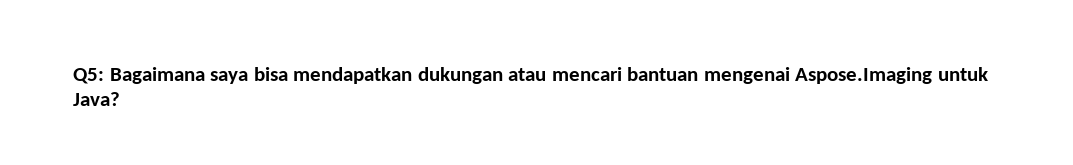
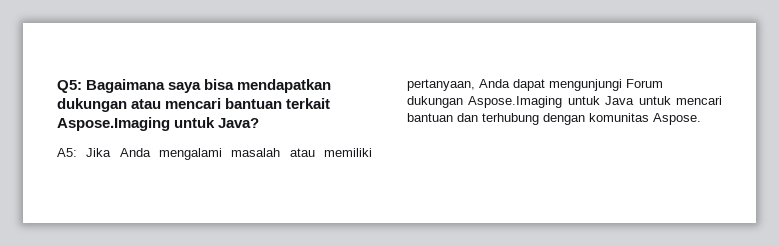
- Q5: Bagaimana saya bisa mendapatkan dukungan atau mencari bantuan mengenai Aspose.Imaging untuk Java?
+ Q5: Bagaimana saya bisa mendapatkan dukungan atau mencari bantuan terkait Aspose.Imaging untuk Java?
+ A5: Jika Anda mengalami masalah atau memiliki pertanyaan, Anda dapat mengunjungi Forum dukungan Aspose.Imaging untuk Java untuk mencari bantuan dan terhubung dengan komunitas Aspose.

